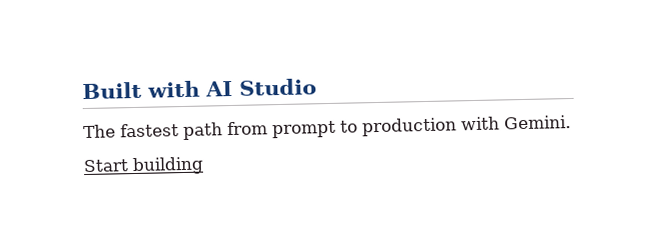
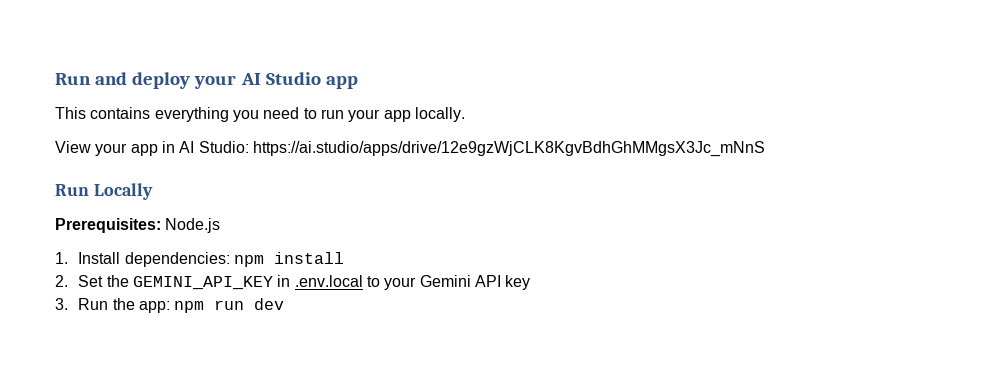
- Built with AI Studio
- The fastest path from prompt to production with Gemini.
- Start building
+ Run and deploy your AI Studio app
+ This contains everything you need to run your app locally.
+ View your app in AI Studio: https://ai.studio/apps/drive/12e9gzWjCLK8KgvBdhGhMMgsX3Jc_mNnS
+ Run Locally
+ Prerequisites: Node.js
+ 1. Install dependencies: npm install
+ 2. Set the GEMINI_API_KEY in .env.local to your Gemini API key
+ 3. Run the app: npm run dev

